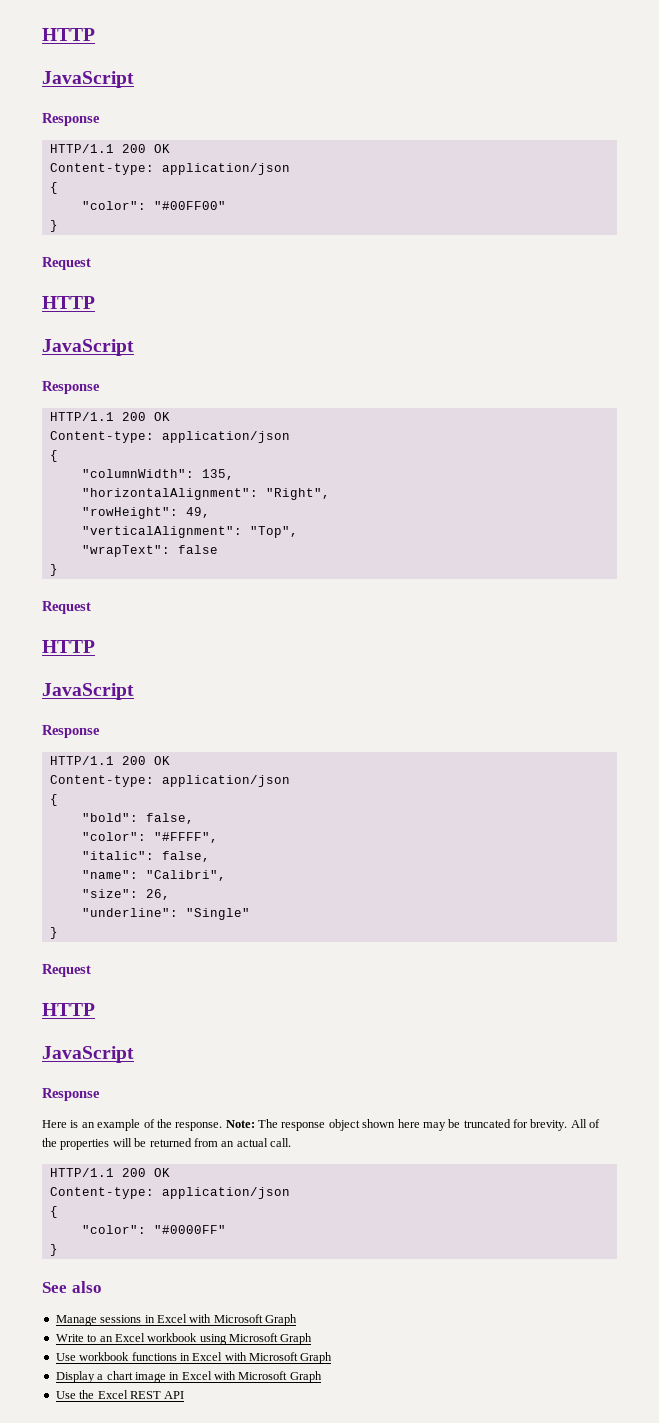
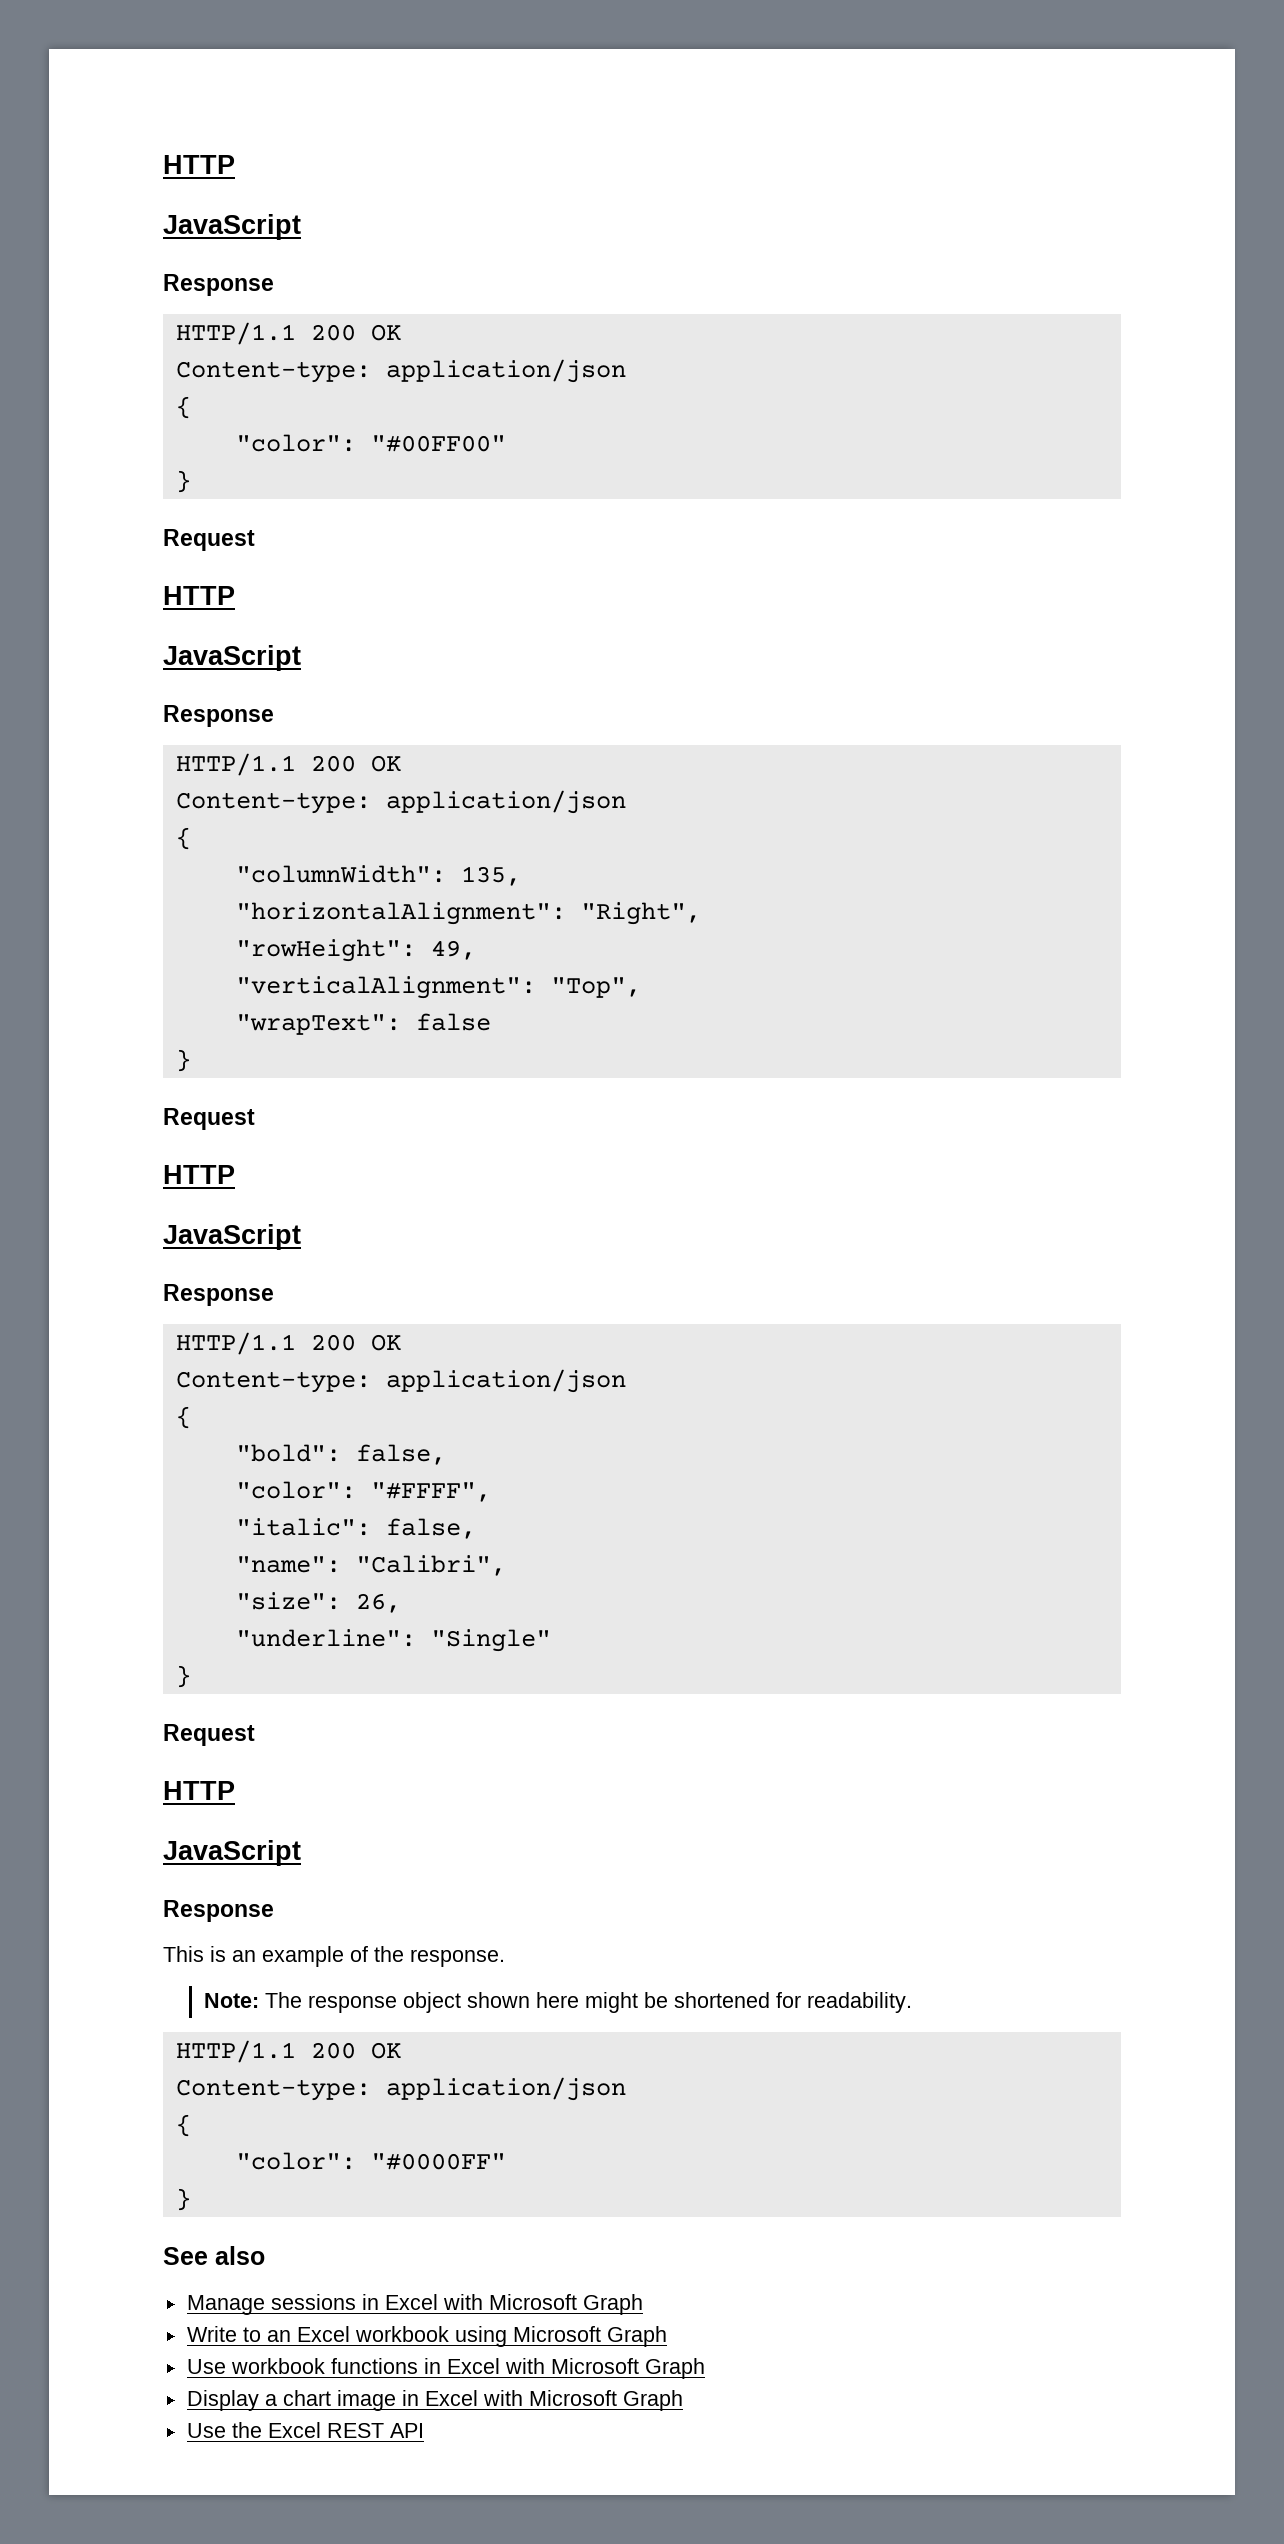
- Here is an example of the response. Note: The response object shown here may be truncated for brevity. All of the properties will be returned from an actual call.
+ This is an example of the response.
+ Note: The response object shown here might be shortened for readability.

